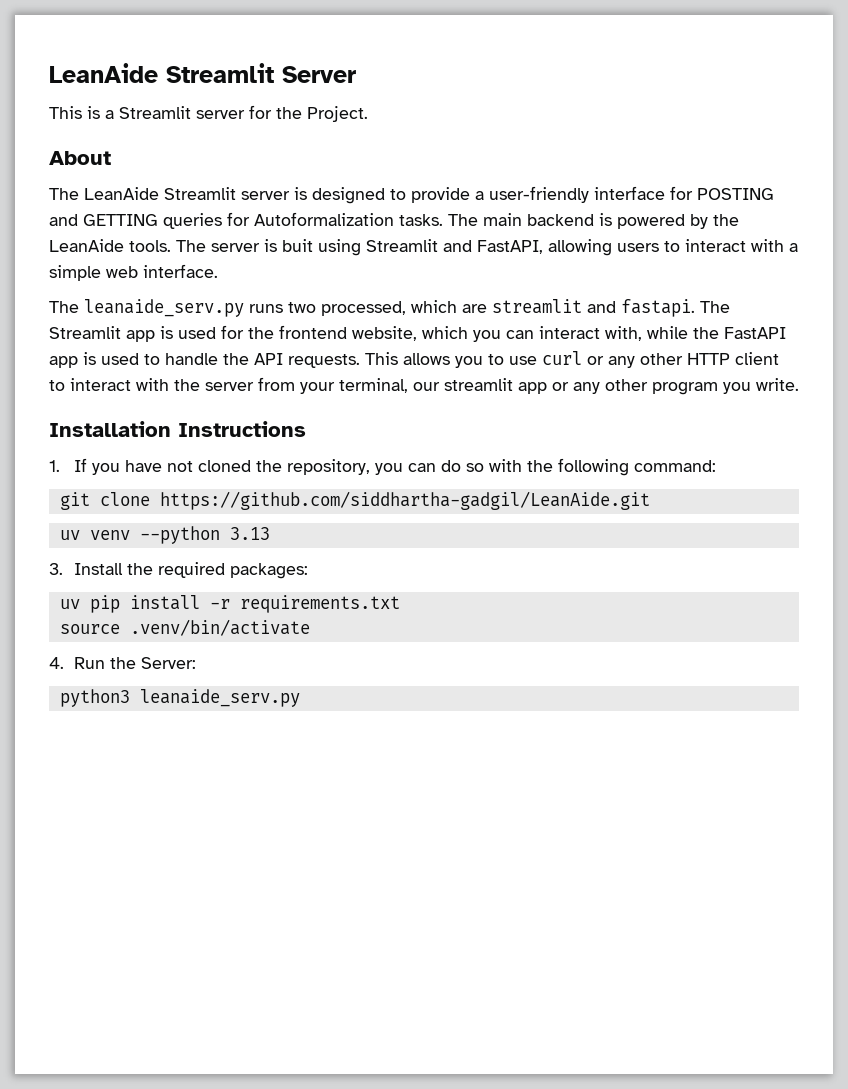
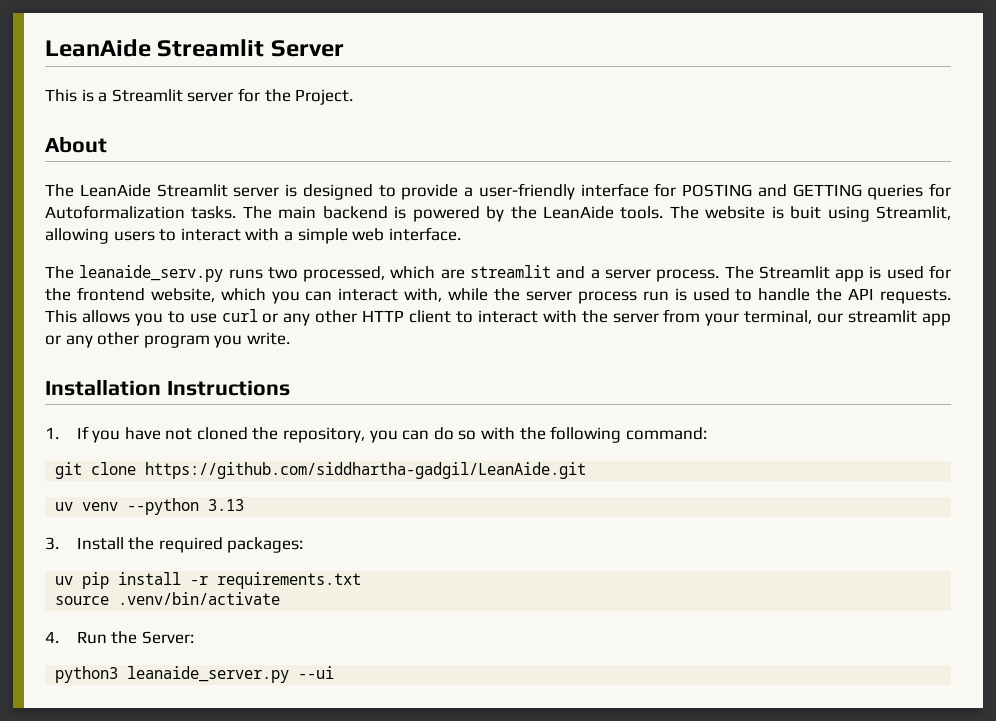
- The server is buit using Streamlit and FastAPI, allowing users to interact with a simple web interface.
+ The website is buit using Streamlit, allowing users to interact with a simple web interface.
- The leanaide_serv.py runs two processed, which are streamlit and fastapi.
+ The leanaide_serv.py runs two processed, which are streamlit and a server process.
- The Streamlit app is used for the frontend website, which you can interact with, while the FastAPI app is used to handle the API requests.
+ The Streamlit app is used for the frontend website, which you can interact with, while the server process run is used to handle the API requests.
- python3 leanaide_serv.py
+ python3 leanaide_server.py --ui

